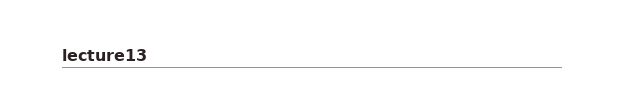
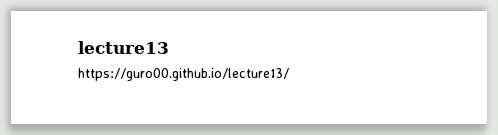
+ https://guro00.github.io/lecture13/

